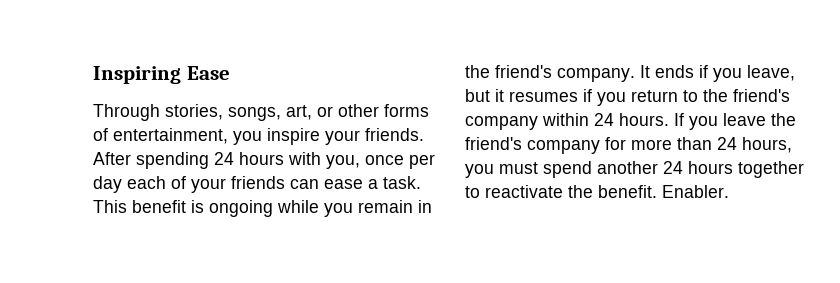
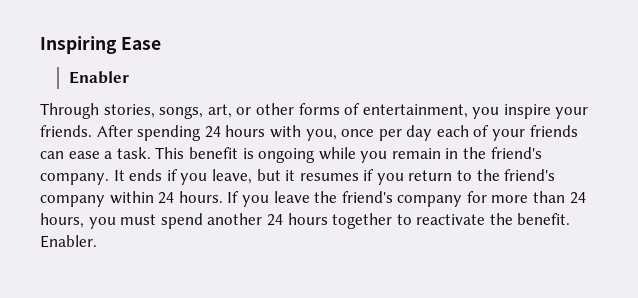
+ Enabler

